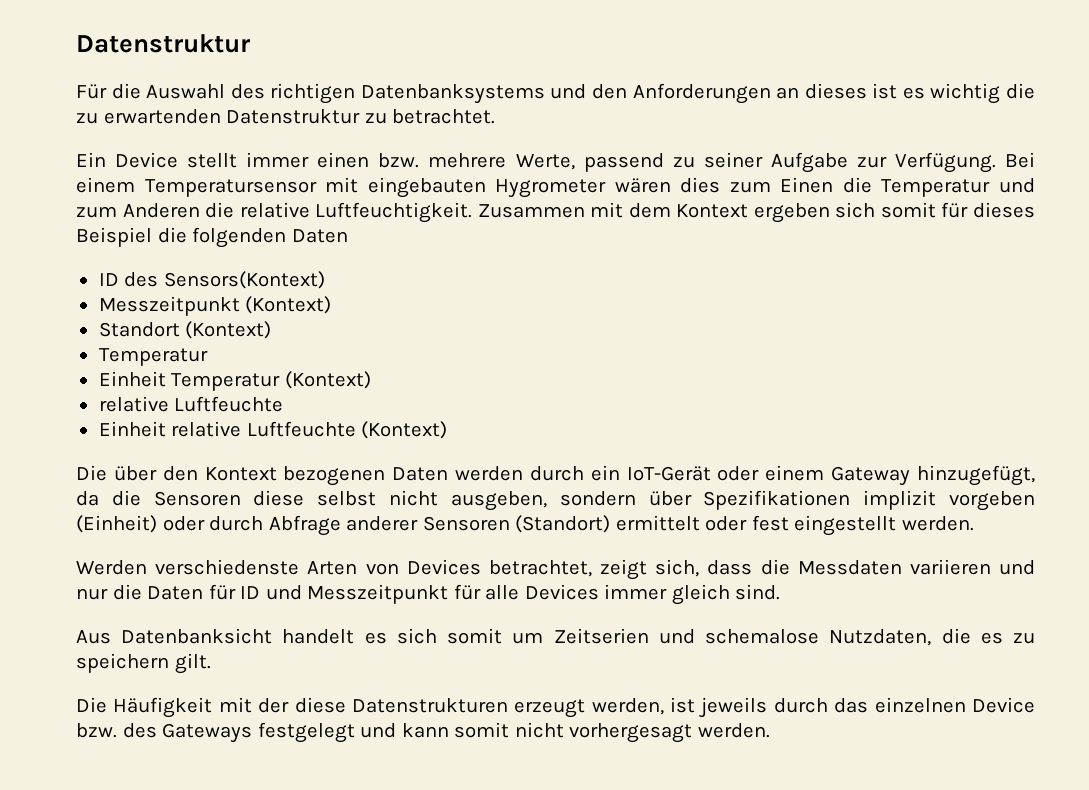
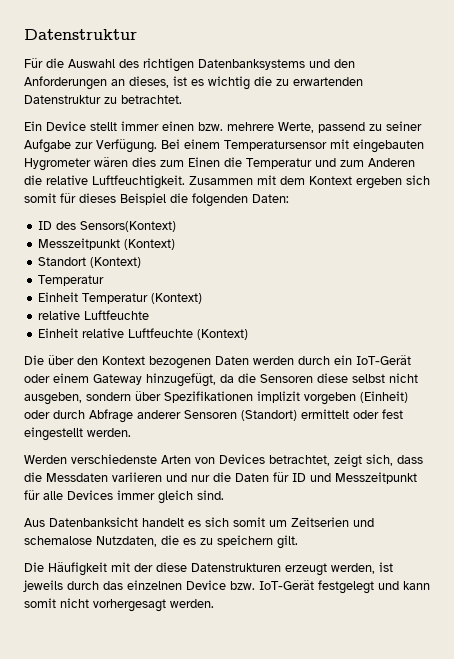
- Für die Auswahl des richtigen Datenbanksystems und den Anforderungen an dieses ist es wichtig die zu erwartenden Datenstruktur zu betrachtet.
+ Für die Auswahl des richtigen Datenbanksystems und den Anforderungen an dieses, ist es wichtig die zu erwartenden Datenstruktur zu betrachtet.
- Zusammen mit dem Kontext ergeben sich somit für dieses Beispiel die folgenden Daten
+ Zusammen mit dem Kontext ergeben sich somit für dieses Beispiel die folgenden Daten:
- Die Häufigkeit mit der diese Datenstrukturen erzeugt werden, ist jeweils durch das einzelnen Device bzw. des Gateways festgelegt und kann somit nicht vorhergesagt werden.
+ Die Häufigkeit mit der diese Datenstrukturen erzeugt werden, ist jeweils durch das einzelnen Device bzw. IoT-Gerät festgelegt und kann somit nicht vorhergesagt werden.

